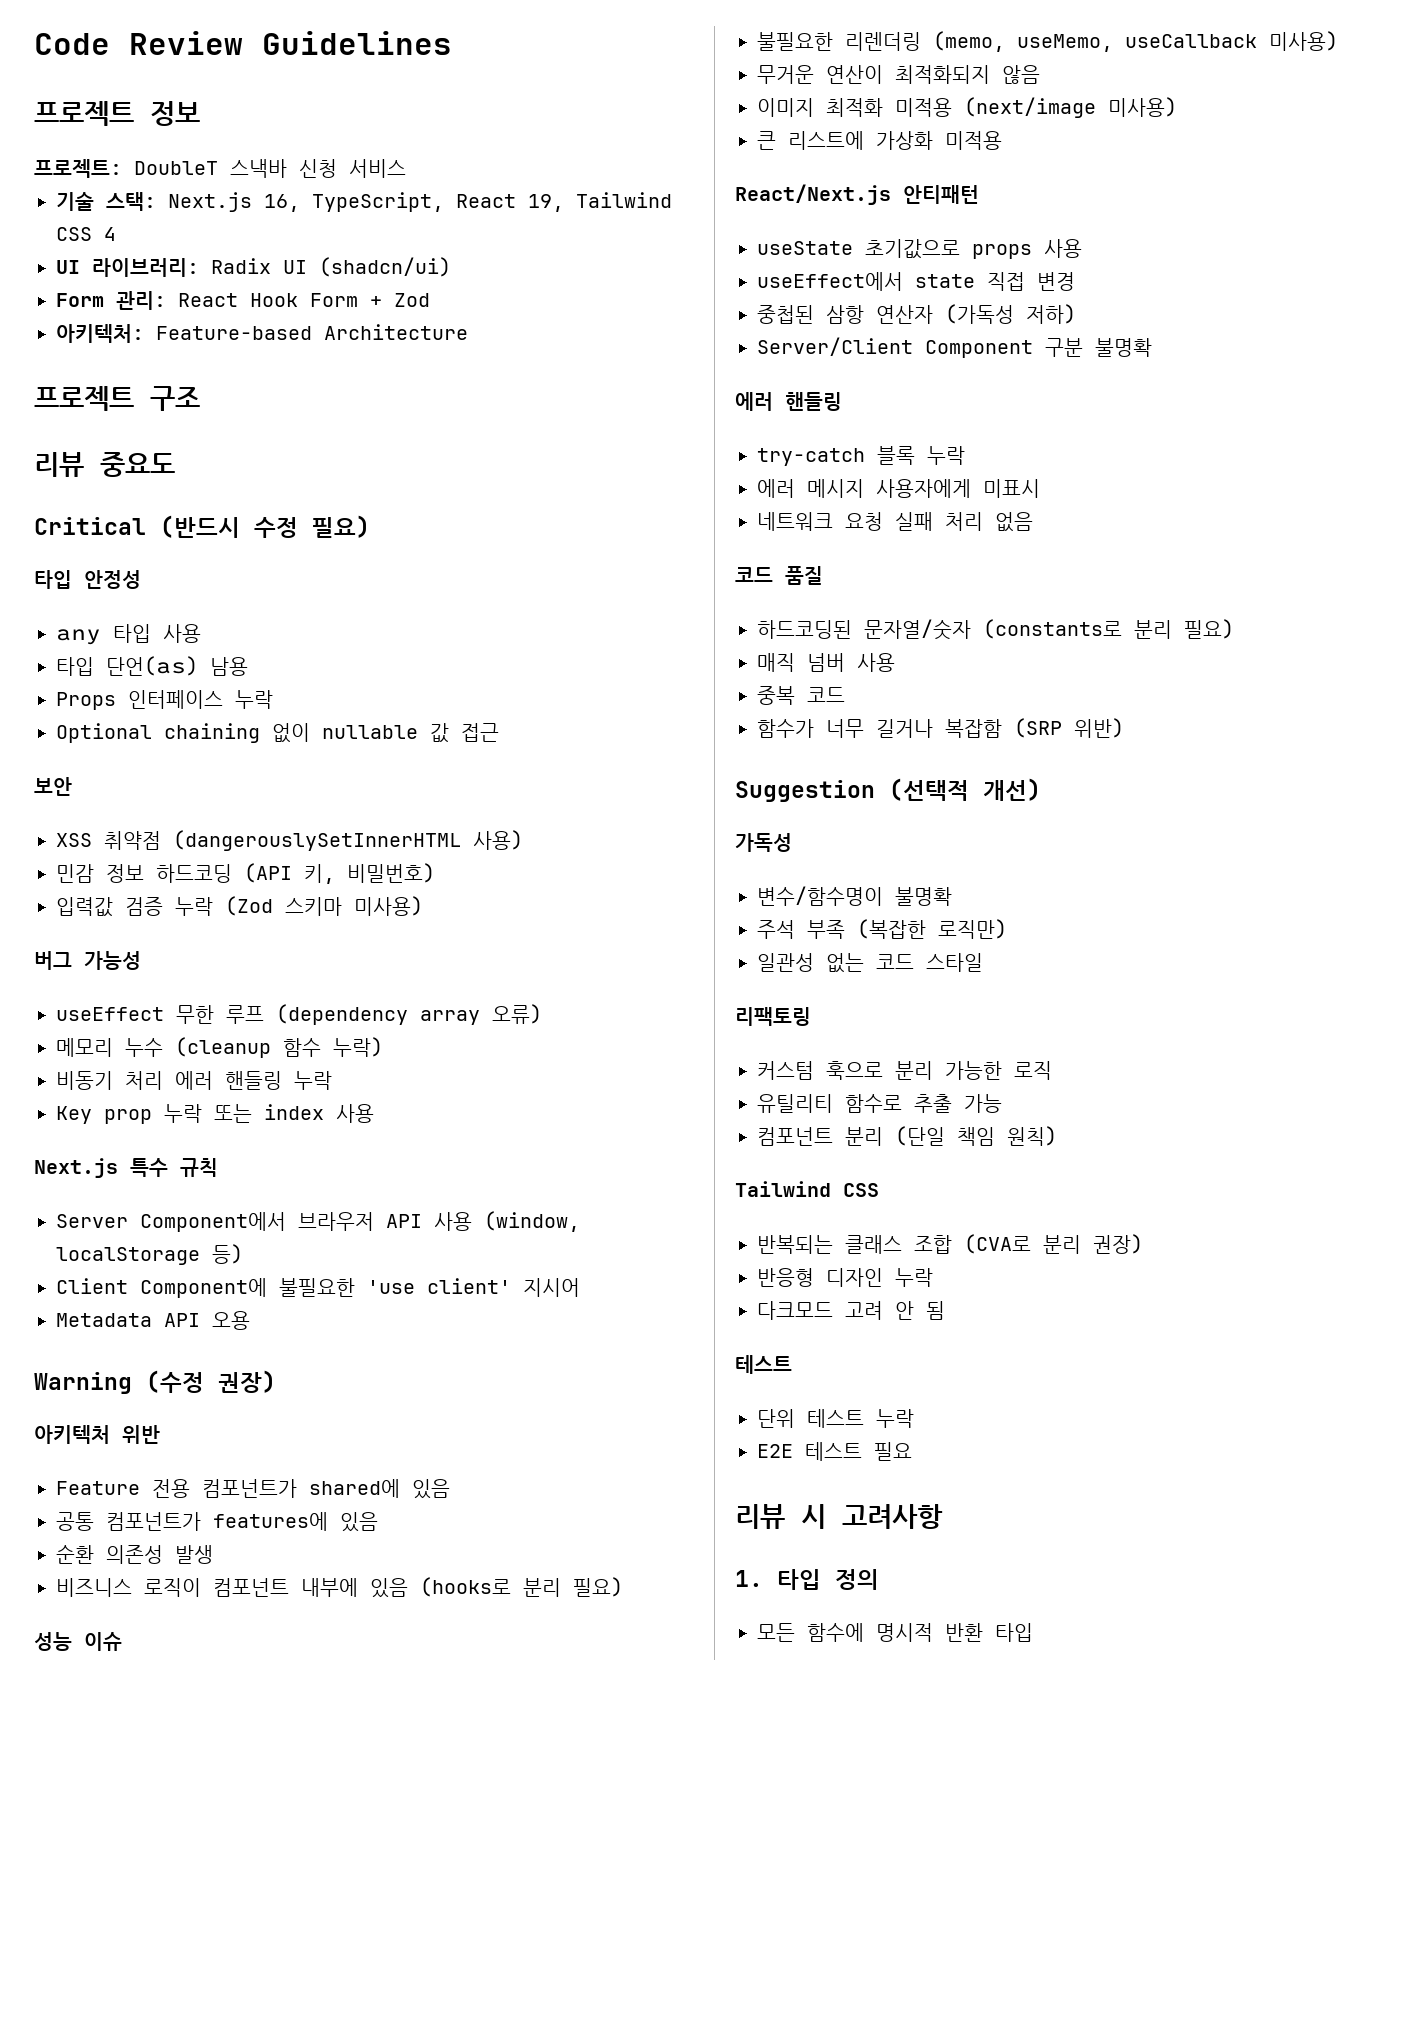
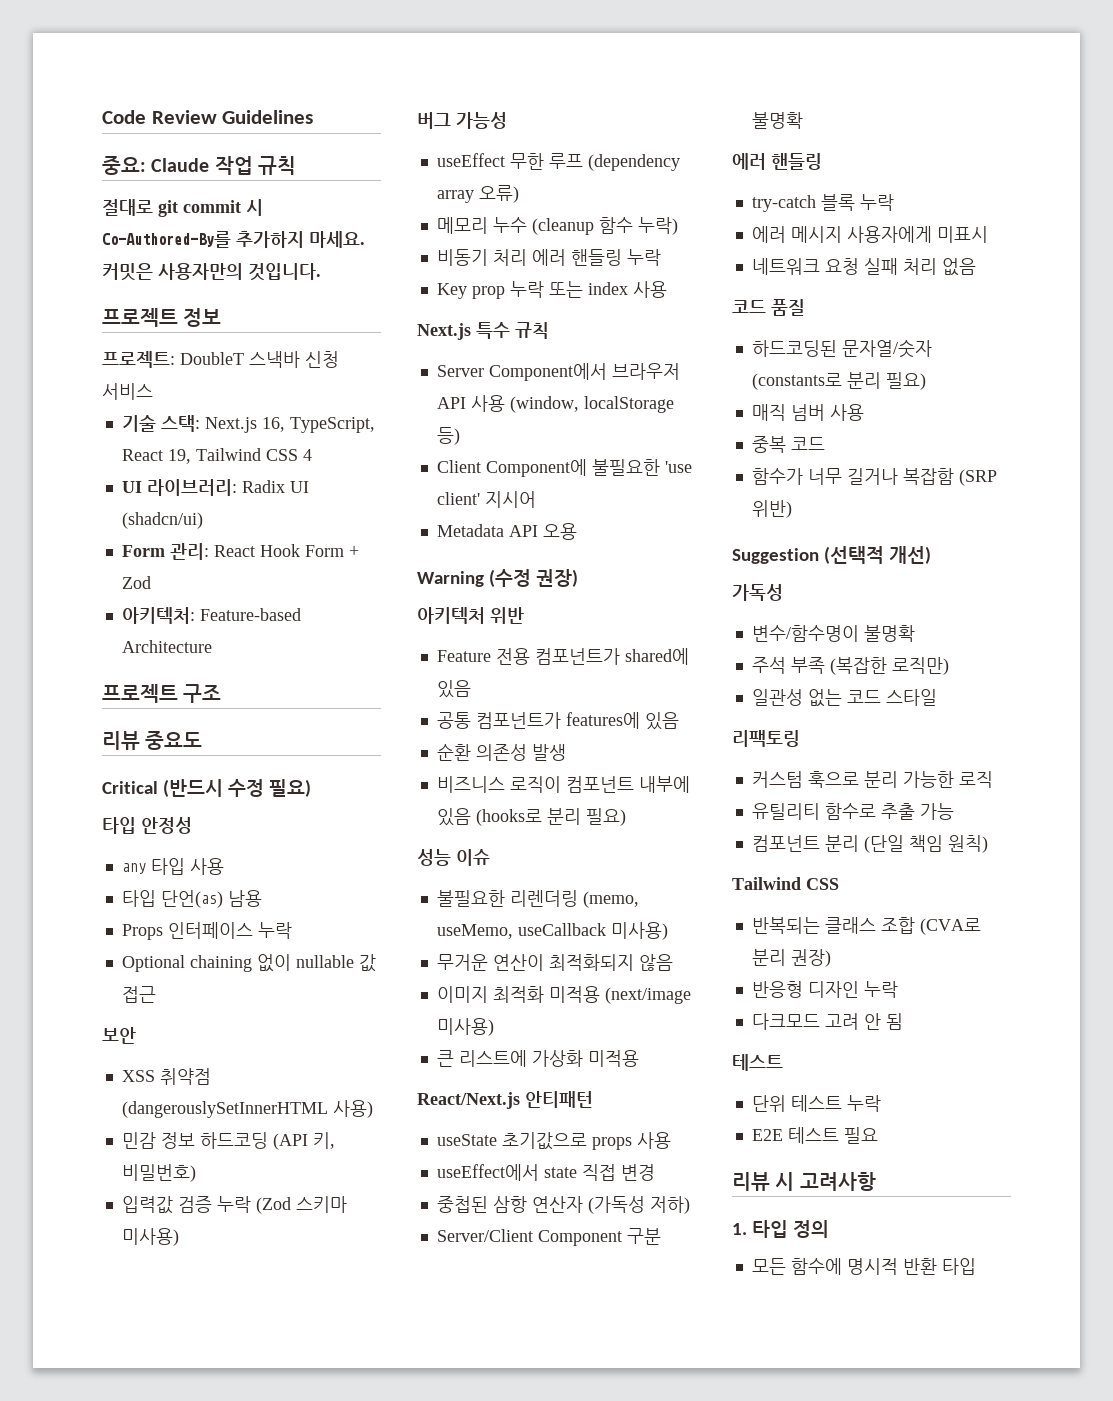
+ 중요: Claude 작업 규칙
+ 절대로 git commit 시 Co-Authored-By를 추가하지 마세요. 커밋은 사용자만의 것입니다.

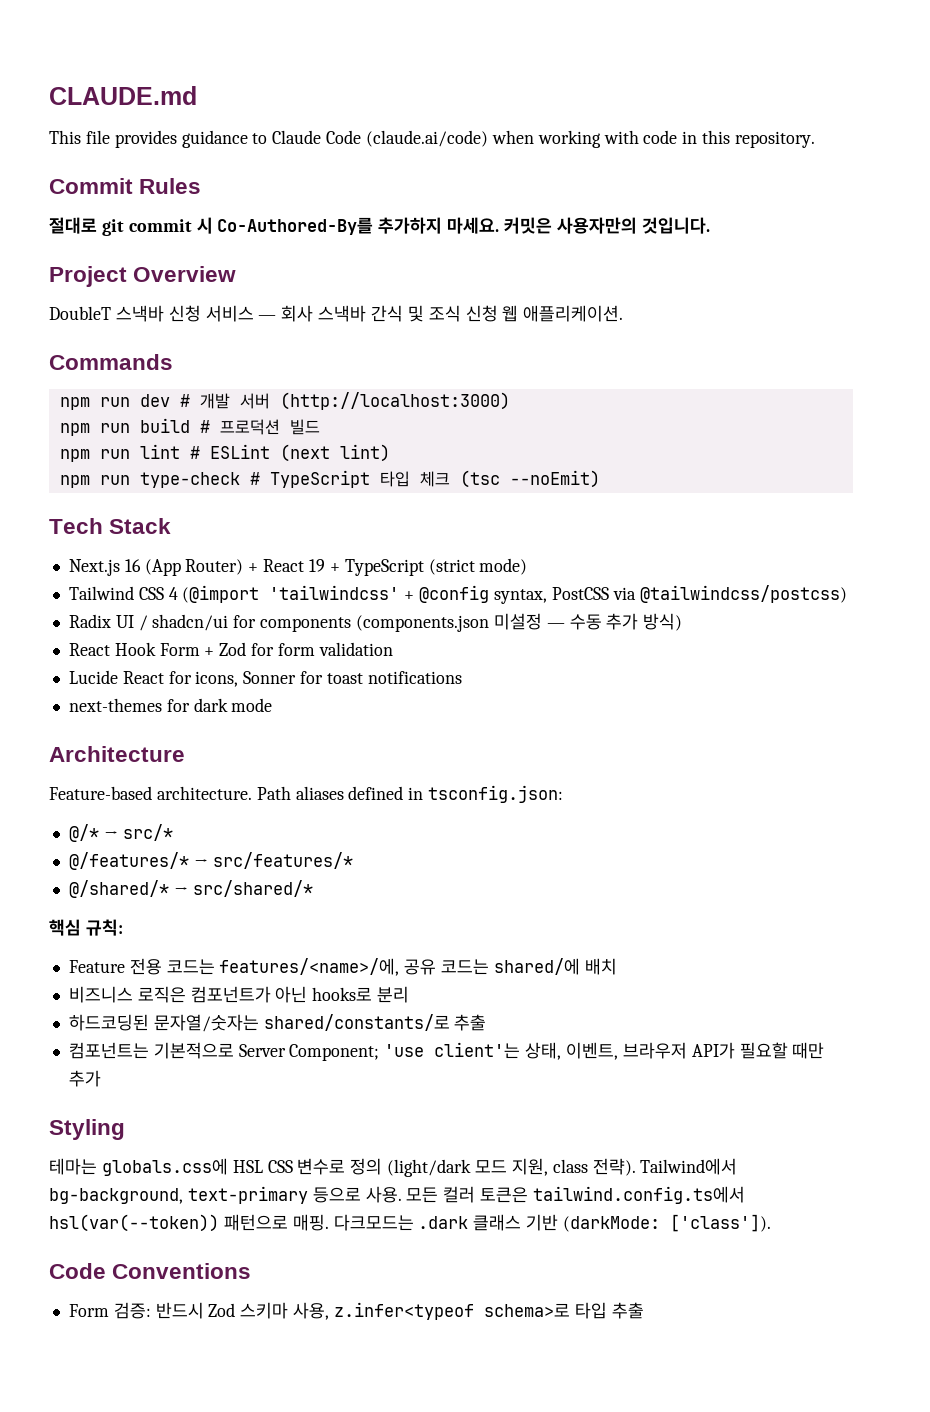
- Code Review Guidelines
- 중요: Claude 작업 규칙
+ CLAUDE.md
+ This file provides guidance to Claude Code (claude.ai/code) when working with code in this repository.
+ Commit Rules
- 프로젝트 정보
- 프로젝트: DoubleT 스낵바 신청 서비스
- 기술 스택: Next.js 16, TypeScript, React 19, Tailwind CSS 4
- UI 라이브러리: Radix UI (shadcn/ui)
- Form 관리: React Hook Form + Zod
- 아키텍처: Feature-based Architecture
- 프로젝트 구조
- 리뷰 중요도
- Critical (반드시 수정 필요)
- 타입 안정성
- any 타입 사용
- 타입 단언(as) 남용
- Props 인터페이스 누락
- Optional chaining 없이 nullable 값 접근
- 보안
- XSS 취약점 (dangerouslySetInnerHTML 사용)
- 민감 정보 하드코딩 (API 키, 비밀번호)
- 입력값 검증 누락 (Zod 스키마 미사용)
- 버그 가능성
- useEffect 무한 루프 (dependency array 오류)
- 메모리 누수 (cleanup 함수 누락)
- 비동기 처리 에러 핸들링 누락
- Key prop 누락 또는 index 사용
- Next.js 특수 규칙
- Server Component에서 브라우저 API 사용 (window, localStorage 등)
- Client Component에 불필요한 'use client' 지시어
- Metadata API 오용
- Warning (수정 권장)
- 아키텍처 위반
- Feature 전용 컴포넌트가 shared에 있음
- 공통 컴포넌트가 features에 있음
- 순환 의존성 발생
- 비즈니스 로직이 컴포넌트 내부에 있음 (hooks로 분리 필요)
- 성능 이슈
- 불필요한 리렌더링 (memo, useMemo, useCallback 미사용)
- 무거운 연산이 최적화되지 않음
- 이미지 최적화 미적용 (next/image 미사용)
- 큰 리스트에 가상화 미적용
- React/Next.js 안티패턴
- useState 초기값으로 props 사용
- useEffect에서 state 직접 변경
- 중첩된 삼항 연산자 (가독성 저하)
- Server/Client Component 구분 불명확
- 에러 핸들링
- try-catch 블록 누락
- 에러 메시지 사용자에게 미표시
- 네트워크 요청 실패 처리 없음
- 코드 품질
- 하드코딩된 문자열/숫자 (constants로 분리 필요)
- 매직 넘버 사용
- 중복 코드
- 함수가 너무 길거나 복잡함 (SRP 위반)
- Suggestion (선택적 개선)
- 가독성
- 변수/함수명이 불명확
- 주석 부족 (복잡한 로직만)
- 일관성 없는 코드 스타일
- 리팩토링
- 커스텀 훅으로 분리 가능한 로직
- 유틸리티 함수로 추출 가능
- 컴포넌트 분리 (단일 책임 원칙)
- Tailwind CSS
- 반복되는 클래스 조합 (CVA로 분리 권장)
- 반응형 디자인 누락
- 다크모드 고려 안 됨
- 테스트
- 단위 테스트 누락
- E2E 테스트 필요
- 리뷰 시 고려사항
- 1. 타입 정의
- 모든 함수에 명시적 반환 타입
+ Project Overview
+ DoubleT 스낵바 신청 서비스 — 회사 스낵바 간식 및 조식 신청 웹 애플리케이션.
+ Commands
+ npm run dev # 개발 서버 (http://localhost:3000)
+ npm run build # 프로덕션 빌드
+ npm run lint # ESLint (next lint)
+ npm run type-check # TypeScript 타입 체크 (tsc --noEmit)
+ Tech Stack
+ Next.js 16 (App Router) + React 19 + TypeScript (strict mode)
+ Tailwind CSS 4 (@import 'tailwindcss' + @config syntax, PostCSS via @tailwindcss/postcss)
+ Radix UI / shadcn/ui for components (components.json 미설정 — 수동 추가 방식)
+ React Hook Form + Zod for form validation
+ Lucide React for icons, Sonner for toast notifications
+ next-themes for dark mode
+ Architecture
+ Feature-based architecture. Path aliases defined in tsconfig.json:
+ @/* → src/*
+ @/features/* → src/features/*
+ @/shared/* → src/shared/*
+ 핵심 규칙:
+ Feature 전용 코드는 features/<name>/에, 공유 코드는 shared/에 배치
+ 비즈니스 로직은 컴포넌트가 아닌 hooks로 분리
+ 하드코딩된 문자열/숫자는 shared/constants/로 추출
+ 컴포넌트는 기본적으로 Server Component; 'use client'는 상태, 이벤트, 브라우저 API가 필요할 때만 추가
+ Styling
+ 테마는 globals.css에 HSL CSS 변수로 정의 (light/dark 모드 지원, class 전략). Tailwind에서 bg-background, text-primary 등으로 사용. 모든 컬러 토큰은 tailwind.config.ts에서 hsl(var(--token)) 패턴으로 매핑. 다크모드는 .dark 클래스 기반 (darkMode: ['class']).
+ Code Conventions
+ Form 검증: 반드시 Zod 스키마 사용, z.infer<typeof schema>로 타입 추출

